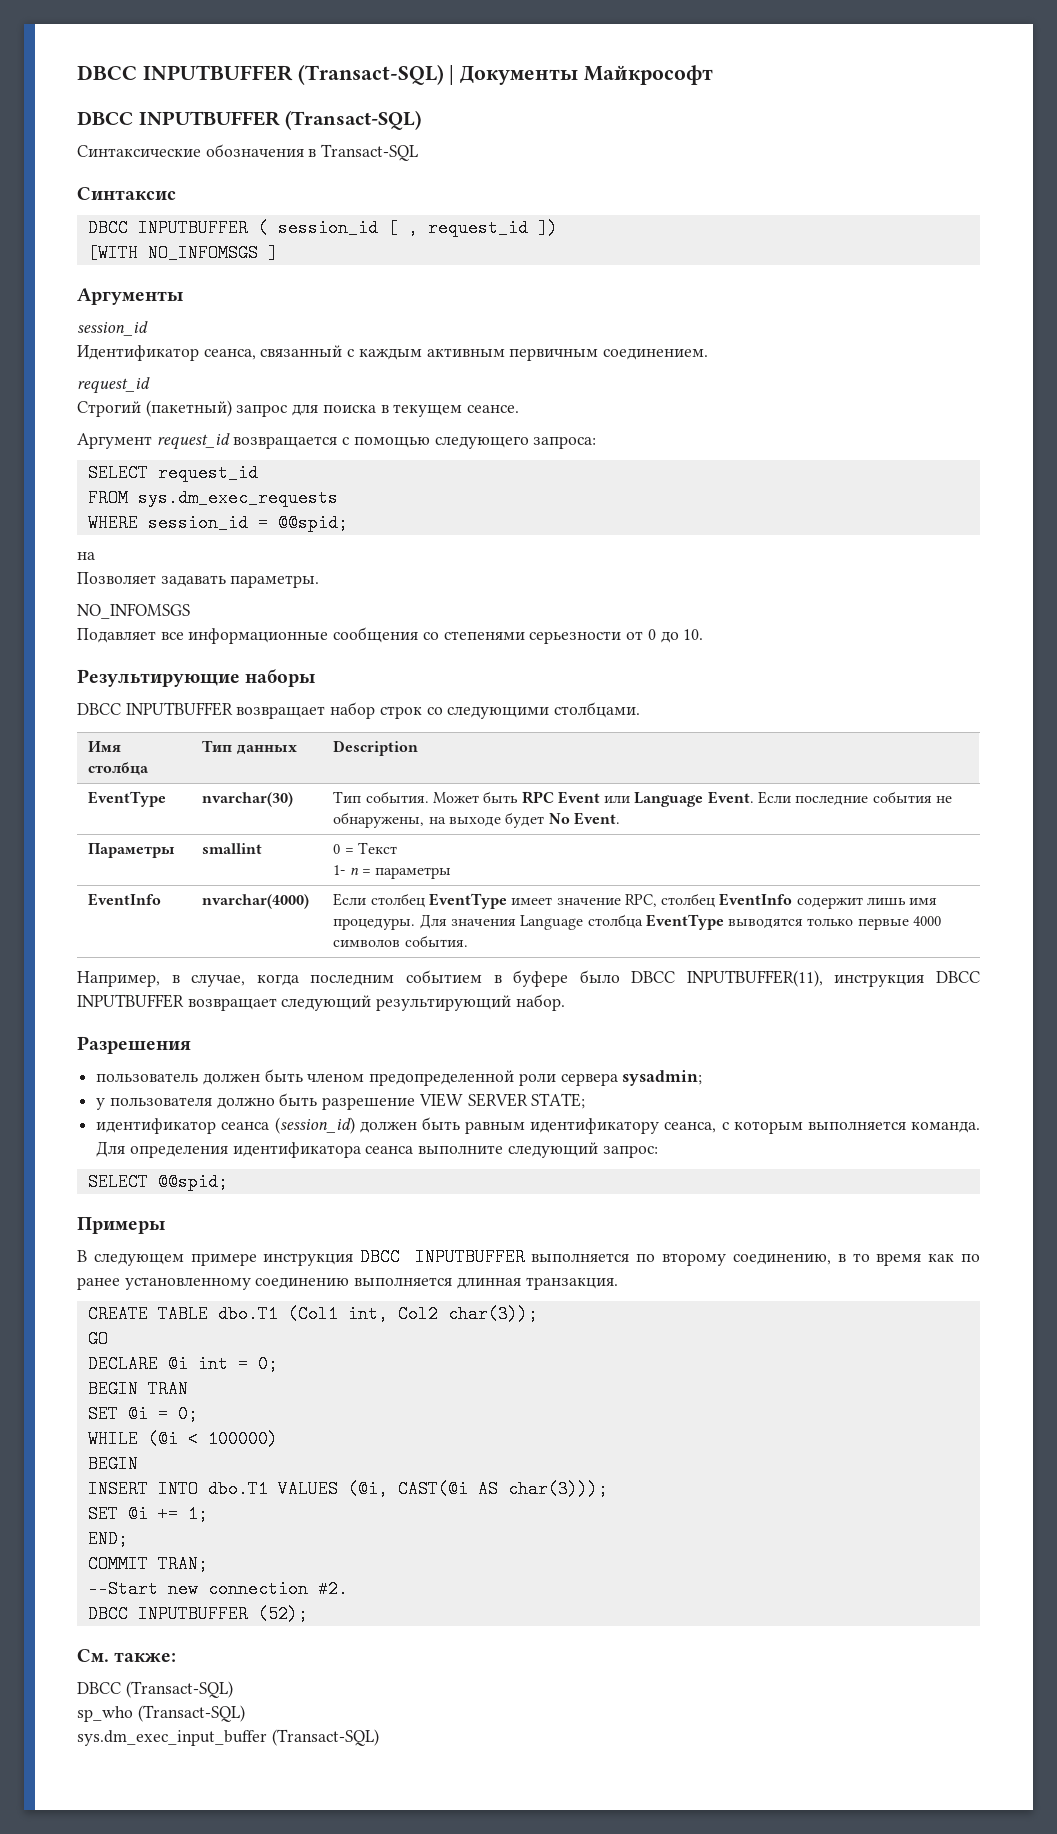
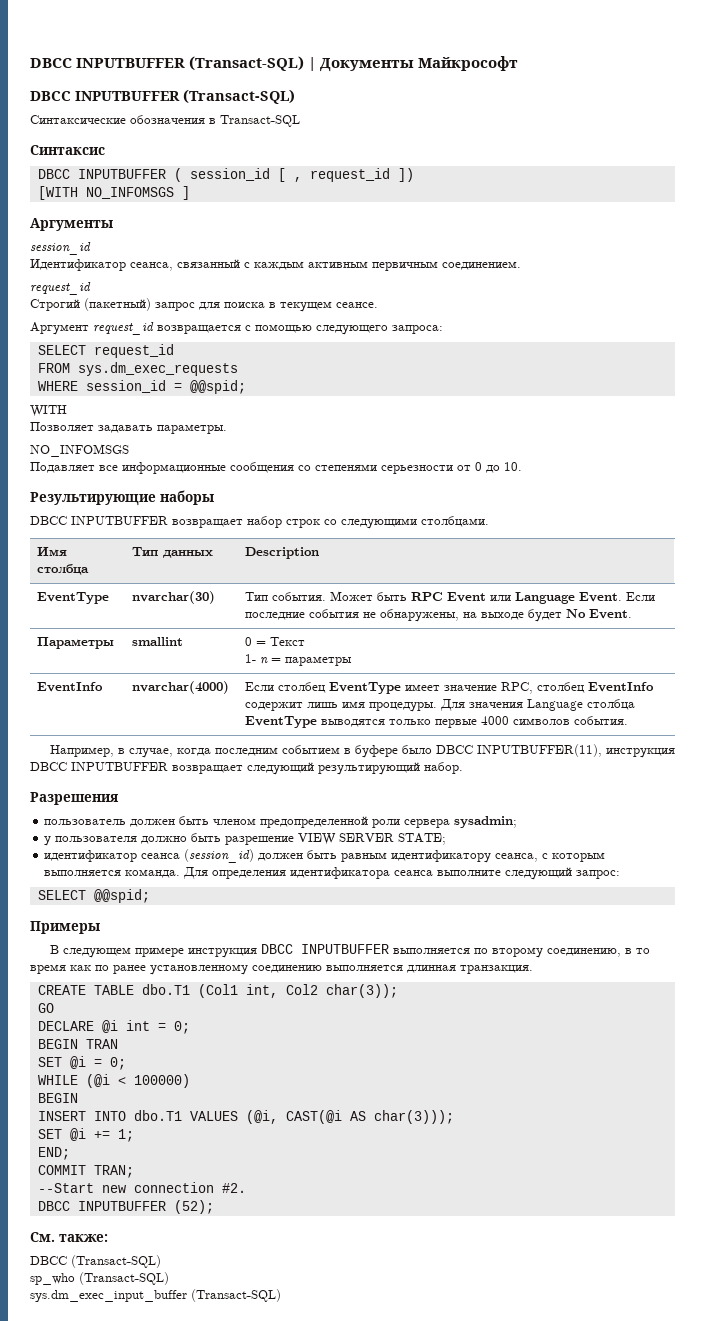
  WHERE session_id = @@spid;
- на
+ WITH

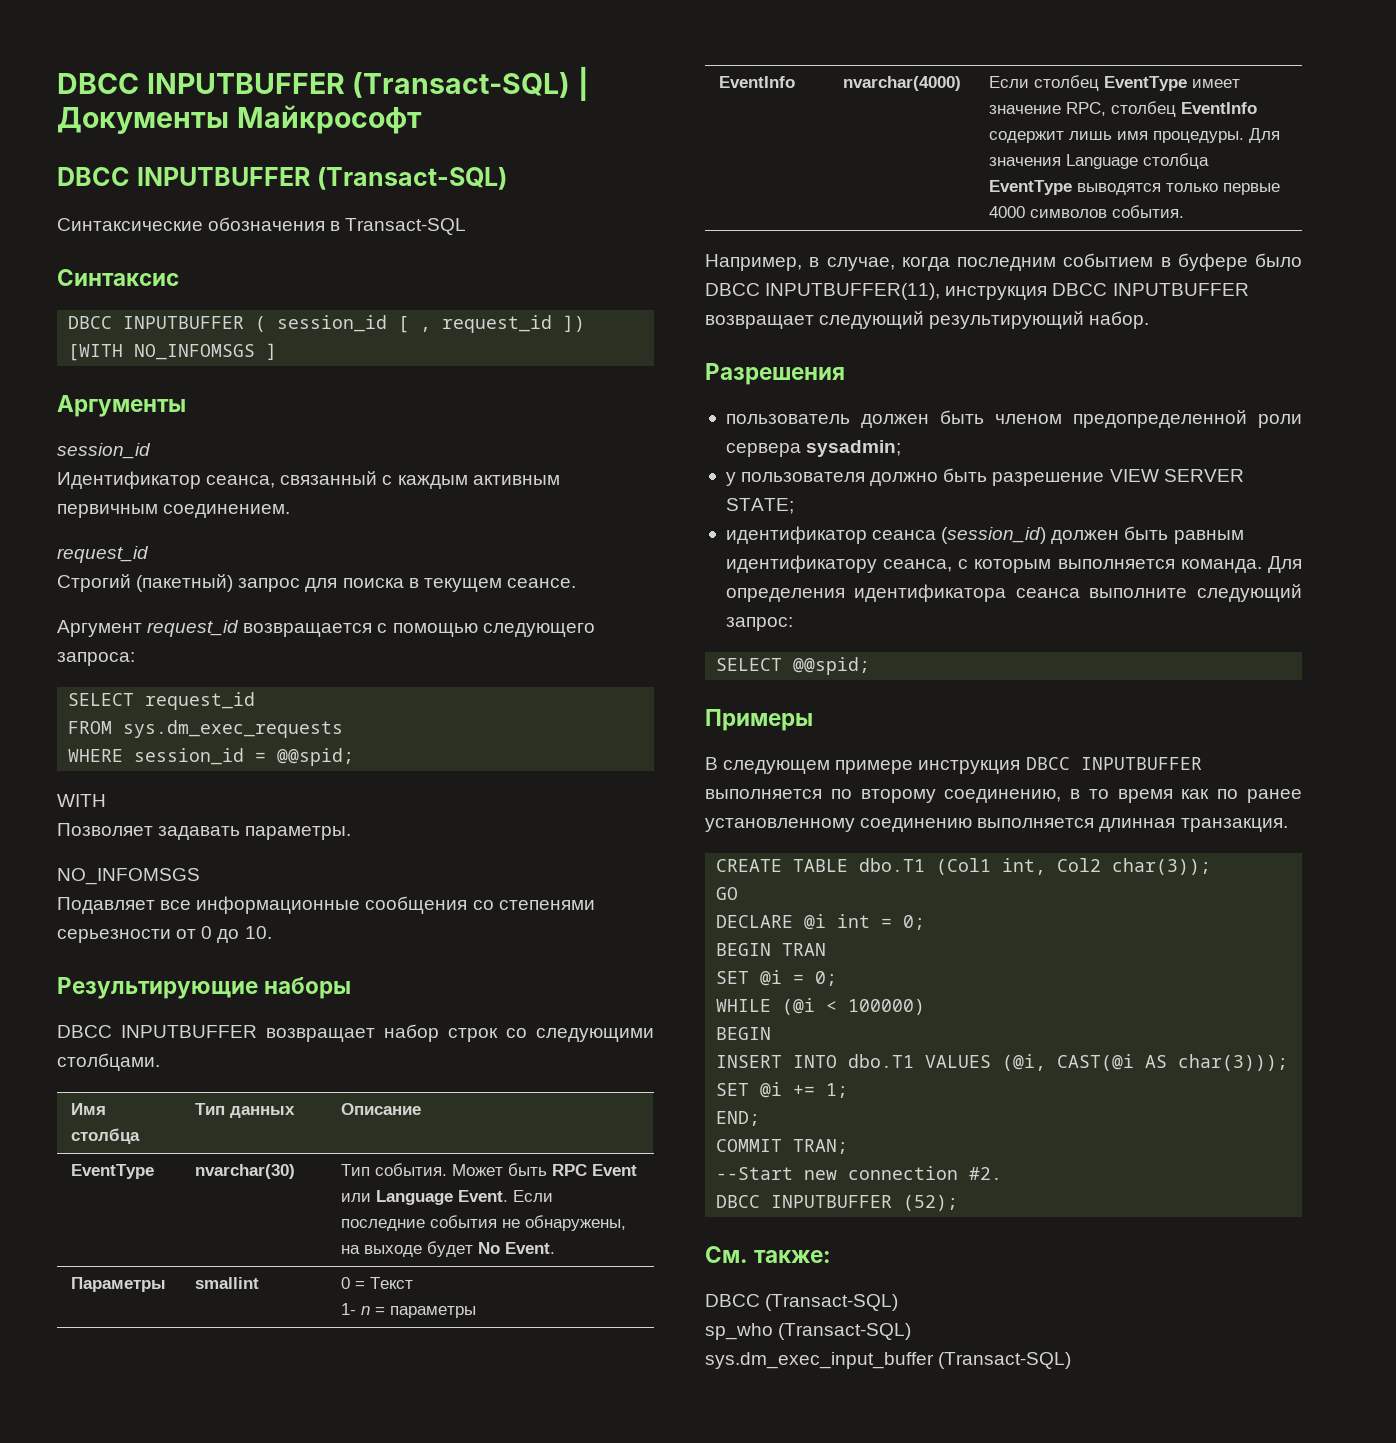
- Имя столбца | Тип данных | Description
+ Имя столбца | Тип данных | Описание

